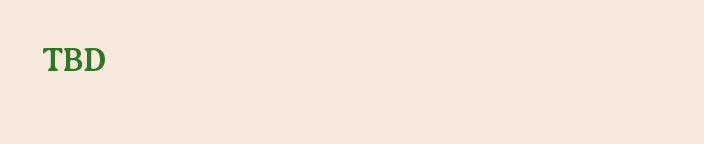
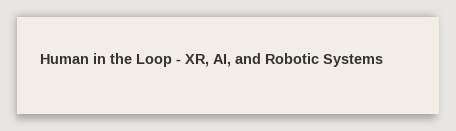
- TBD
+ Human in the Loop - XR, AI, and Robotic Systems

